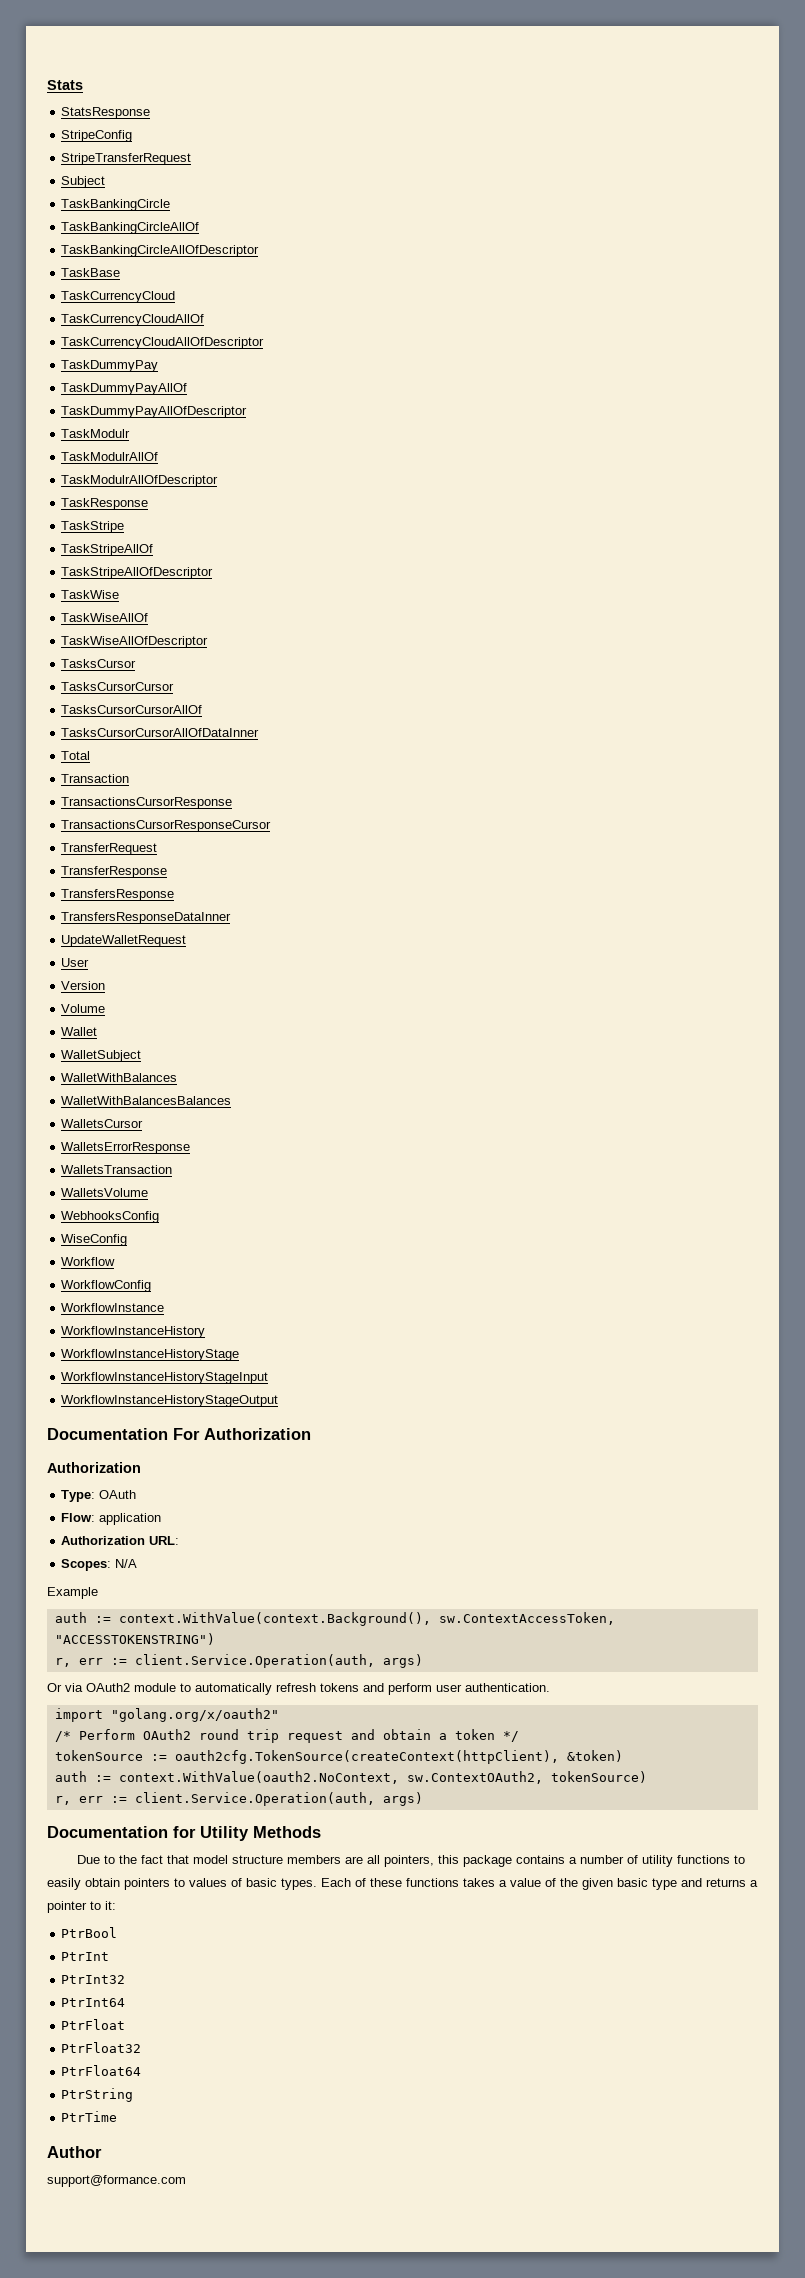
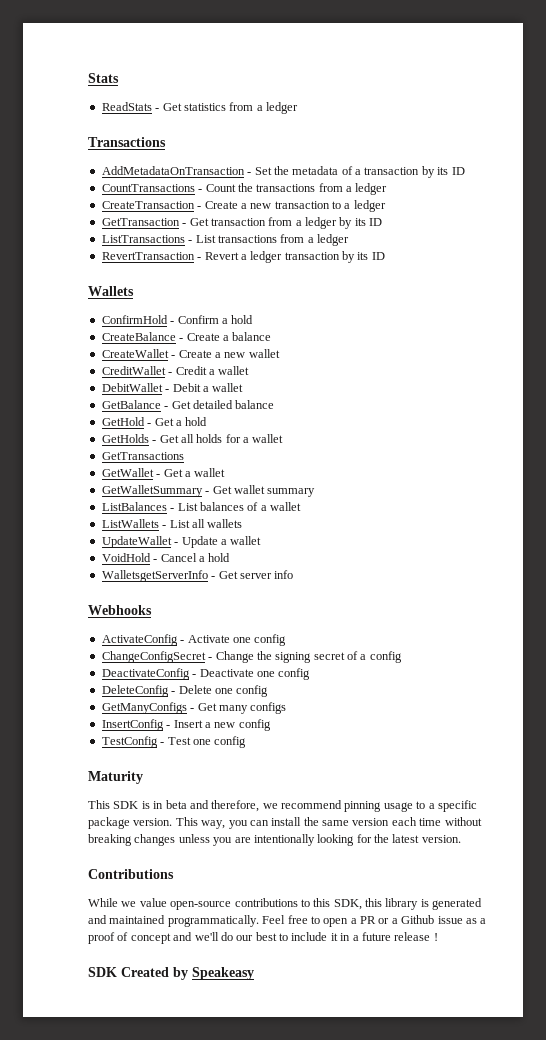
- StatsResponse
- StripeConfig
- StripeTransferRequest
- Subject
- TaskBankingCircle
- TaskBankingCircleAllOf
- TaskBankingCircleAllOfDescriptor
- TaskBase
- TaskCurrencyCloud
- TaskCurrencyCloudAllOf
- TaskCurrencyCloudAllOfDescriptor
- TaskDummyPay
- TaskDummyPayAllOf
- TaskDummyPayAllOfDescriptor
- TaskModulr
- TaskModulrAllOf
- TaskModulrAllOfDescriptor
- TaskResponse
- TaskStripe
- TaskStripeAllOf
- TaskStripeAllOfDescriptor
- TaskWise
- TaskWiseAllOf
- TaskWiseAllOfDescriptor
- TasksCursor
- TasksCursorCursor
- TasksCursorCursorAllOf
- TasksCursorCursorAllOfDataInner
- Total
- Transaction
- TransactionsCursorResponse
- TransactionsCursorResponseCursor
- TransferRequest
- TransferResponse
- TransfersResponse
- TransfersResponseDataInner
- UpdateWalletRequest
- User
- Version
- Volume
- Wallet
- WalletSubject
- WalletWithBalances
- WalletWithBalancesBalances
- WalletsCursor
- WalletsErrorResponse
- WalletsTransaction
- WalletsVolume
- WebhooksConfig
- WiseConfig
- Workflow
- WorkflowConfig
- WorkflowInstance
- WorkflowInstanceHistory
- WorkflowInstanceHistoryStage
- WorkflowInstanceHistoryStageInput
- WorkflowInstanceHistoryStageOutput
- Documentation For Authorization
- Authorization
- Type: OAuth
- Flow: application
- Authorization URL:
- Scopes: N/A
- Example
- auth := context.WithValue(context.Background(), sw.ContextAccessToken, "ACCESSTOKENSTRING")
- r, err := client.Service.Operation(auth, args)
- Or via OAuth2 module to automatically refresh tokens and perform user authentication.
- import "golang.org/x/oauth2"
- /* Perform OAuth2 round trip request and obtain a token */
- tokenSource := oauth2cfg.TokenSource(createContext(httpClient), &token)
- auth := context.WithValue(oauth2.NoContext, sw.ContextOAuth2, tokenSource)
- r, err := client.Service.Operation(auth, args)
- Documentation for Utility Methods
- Due to the fact that model structure members are all pointers, this package contains a number of utility functions to easily obtain pointers to values of basic types. Each of these functions takes a value of the given basic type and returns a pointer to it:
- PtrBool
- PtrInt
- PtrInt32
- PtrInt64
- PtrFloat
- PtrFloat32
- PtrFloat64
- PtrString
- PtrTime
- Author
- support@formance.com
+ ReadStats - Get statistics from a ledger
+ Transactions
+ AddMetadataOnTransaction - Set the metadata of a transaction by its ID
+ CountTransactions - Count the transactions from a ledger
+ CreateTransaction - Create a new transaction to a ledger
+ GetTransaction - Get transaction from a ledger by its ID
+ ListTransactions - List transactions from a ledger
+ RevertTransaction - Revert a ledger transaction by its ID
+ Wallets
+ ConfirmHold - Confirm a hold
+ CreateBalance - Create a balance
+ CreateWallet - Create a new wallet
+ CreditWallet - Credit a wallet
+ DebitWallet - Debit a wallet
+ GetBalance - Get detailed balance
+ GetHold - Get a hold
+ GetHolds - Get all holds for a wallet
+ GetTransactions
+ GetWallet - Get a wallet
+ GetWalletSummary - Get wallet summary
+ ListBalances - List balances of a wallet
+ ListWallets - List all wallets
+ UpdateWallet - Update a wallet
+ VoidHold - Cancel a hold
+ WalletsgetServerInfo - Get server info
+ Webhooks
+ ActivateConfig - Activate one config
+ ChangeConfigSecret - Change the signing secret of a config
+ DeactivateConfig - Deactivate one config
+ DeleteConfig - Delete one config
+ GetManyConfigs - Get many configs
+ InsertConfig - Insert a new config
+ TestConfig - Test one config
+ Maturity
+ This SDK is in beta and therefore, we recommend pinning usage to a specific package version. This way, you can install the same version each time without breaking changes unless you are intentionally looking for the latest version.
+ Contributions
+ While we value open-source contributions to this SDK, this library is generated and maintained programmatically. Feel free to open a PR or a Github issue as a proof of concept and we'll do our best to include it in a future release !
+ SDK Created by Speakeasy

